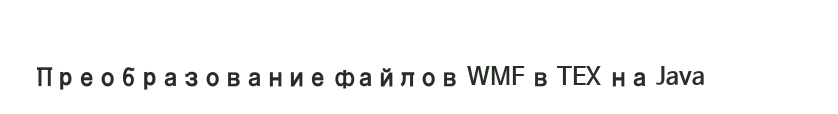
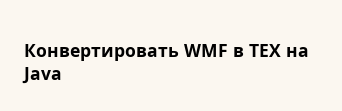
- Преобразование файлов WMF в TEX на Java
+ Конвертировать WMF в TEX на Java

